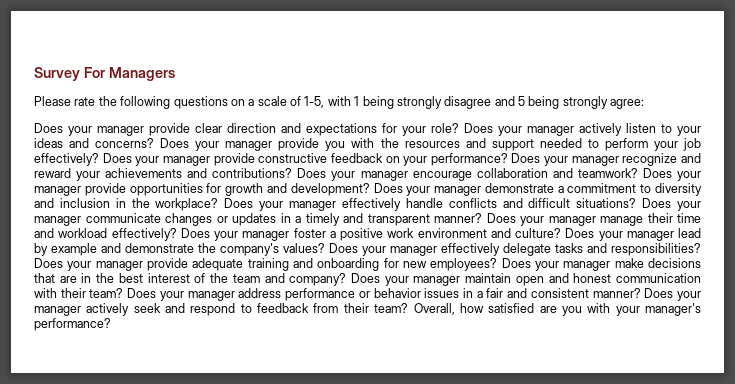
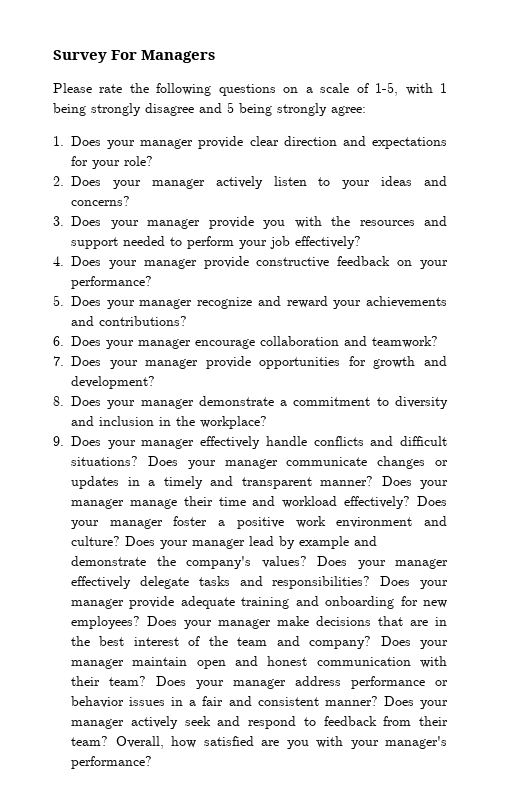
- Does your manager provide clear direction and expectations for your role? Does your manager actively listen to your ideas and concerns? Does your manager provide you with the resources and support needed to perform your job effectively? Does your manager provide constructive feedback on your performance? Does your manager recognize and reward your achievements and contributions? Does your manager encourage collaboration and teamwork? Does your manager provide opportunities for growth and development? Does your manager demonstrate a commitment to diversity and inclusion in the workplace? Does your manager effectively handle conflicts and difficult situations?
+ 1. Does your manager provide clear direction and expectations for your role?
+ 2. Does your manager actively listen to your ideas and concerns?
+ 3. Does your manager provide you with the resources and support needed to perform your job effectively?
+ 4. Does your manager provide constructive feedback on your performance?
+ 5. Does your manager recognize and reward your achievements and contributions?
+ 6. Does your manager encourage collaboration and teamwork?
+ 7. Does your manager provide opportunities for growth and development?
+ 8. Does your manager demonstrate a commitment to diversity and inclusion in the workplace?
+ 9. Does your manager effectively handle conflicts and difficult situations?

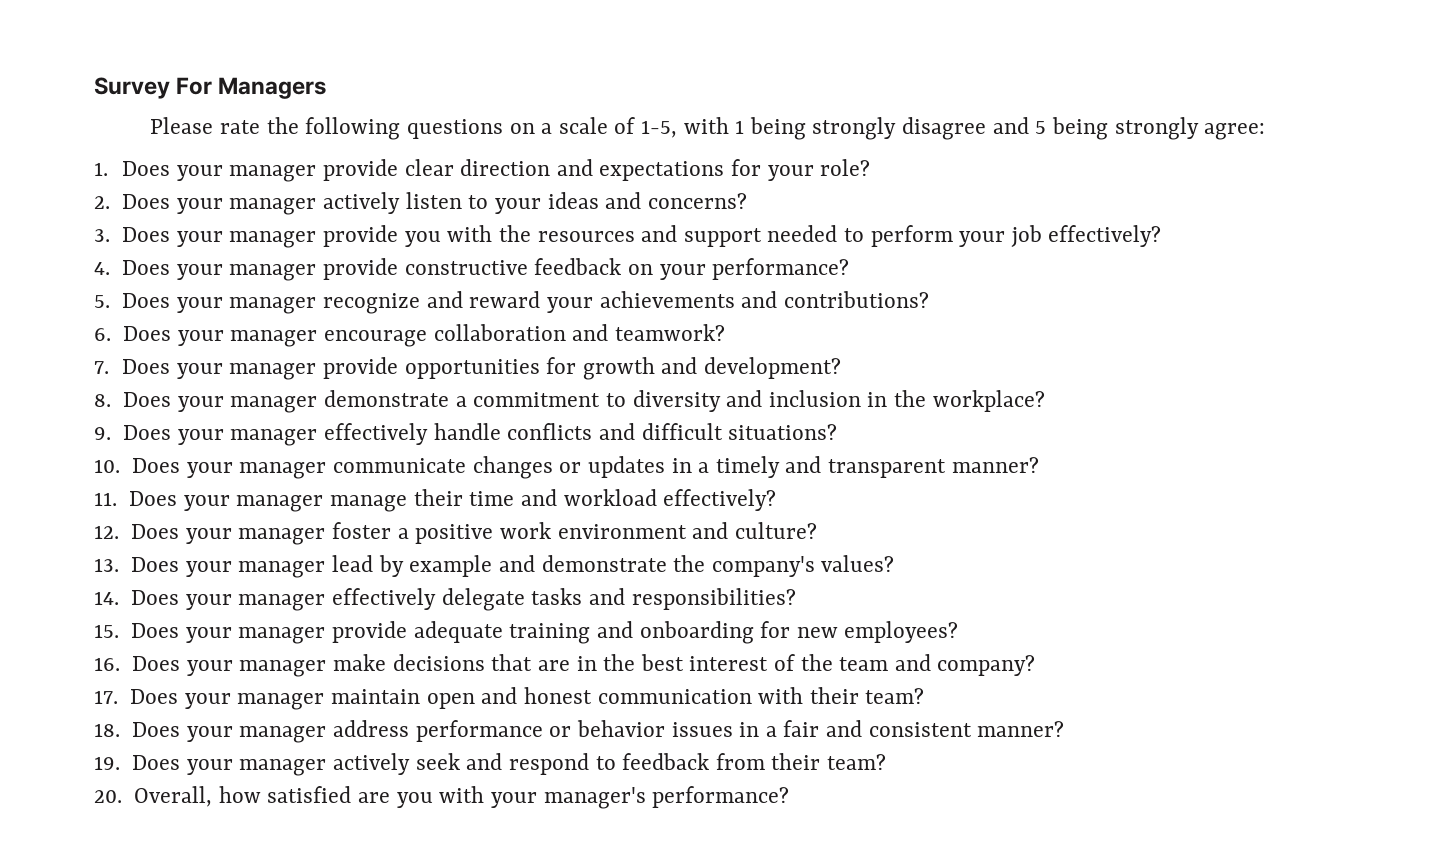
- 9. Does your manager effectively handle conflicts and difficult situations? Does your manager communicate changes or updates in a timely and transparent manner? Does your manager manage their time and workload effectively? Does your manager foster a positive work environment and culture? Does your manager lead by example and demonstrate the company's values? Does your manager effectively delegate tasks and responsibilities? Does your manager provide adequate training and onboarding for new employees? Does your manager make decisions that are in the best interest of the team and company? Does your manager maintain open and honest communication with their team? Does your manager address performance or behavior issues in a fair and consistent manner? Does your manager actively seek and respond to feedback from their team? Overall, how satisfied are you with your manager's performance?
+ 9. Does your manager effectively handle conflicts and difficult situations?
+ 10. Does your manager communicate changes or updates in a timely and transparent manner?
+ 11. Does your manager manage their time and workload effectively?
+ 12. Does your manager foster a positive work environment and culture?
+ 13. Does your manager lead by example and demonstrate the company's values?
+ 14. Does your manager effectively delegate tasks and responsibilities?
+ 15. Does your manager provide adequate training and onboarding for new employees?
+ 16. Does your manager make decisions that are in the best interest of the team and company?
+ 17. Does your manager maintain open and honest communication with their team?
+ 18. Does your manager address performance or behavior issues in a fair and consistent manner?
+ 19. Does your manager actively seek and respond to feedback from their team?
+ 20. Overall, how satisfied are you with your manager's performance?

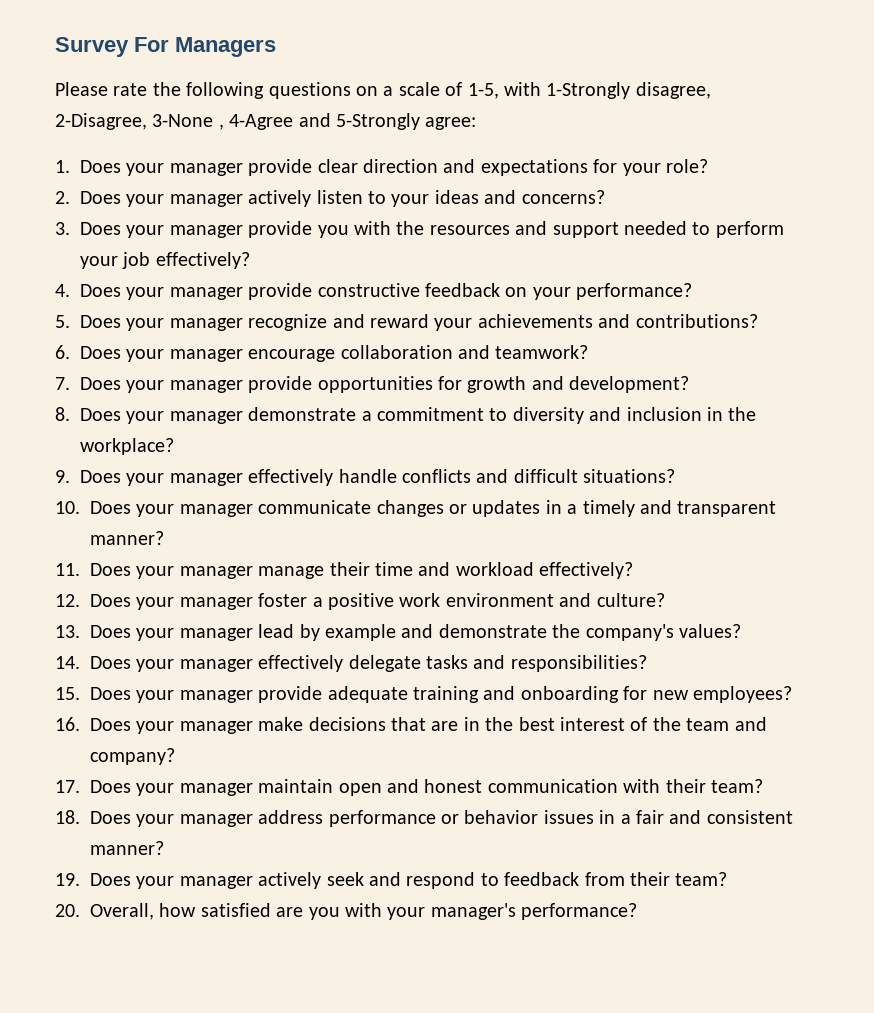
- Please rate the following questions on a scale of 1-5, with 1 being strongly disagree and 5 being strongly agree:
+ Please rate the following questions on a scale of 1-5, with 1-Strongly disagree, 2-Disagree, 3-None , 4-Agree and 5-Strongly agree:

